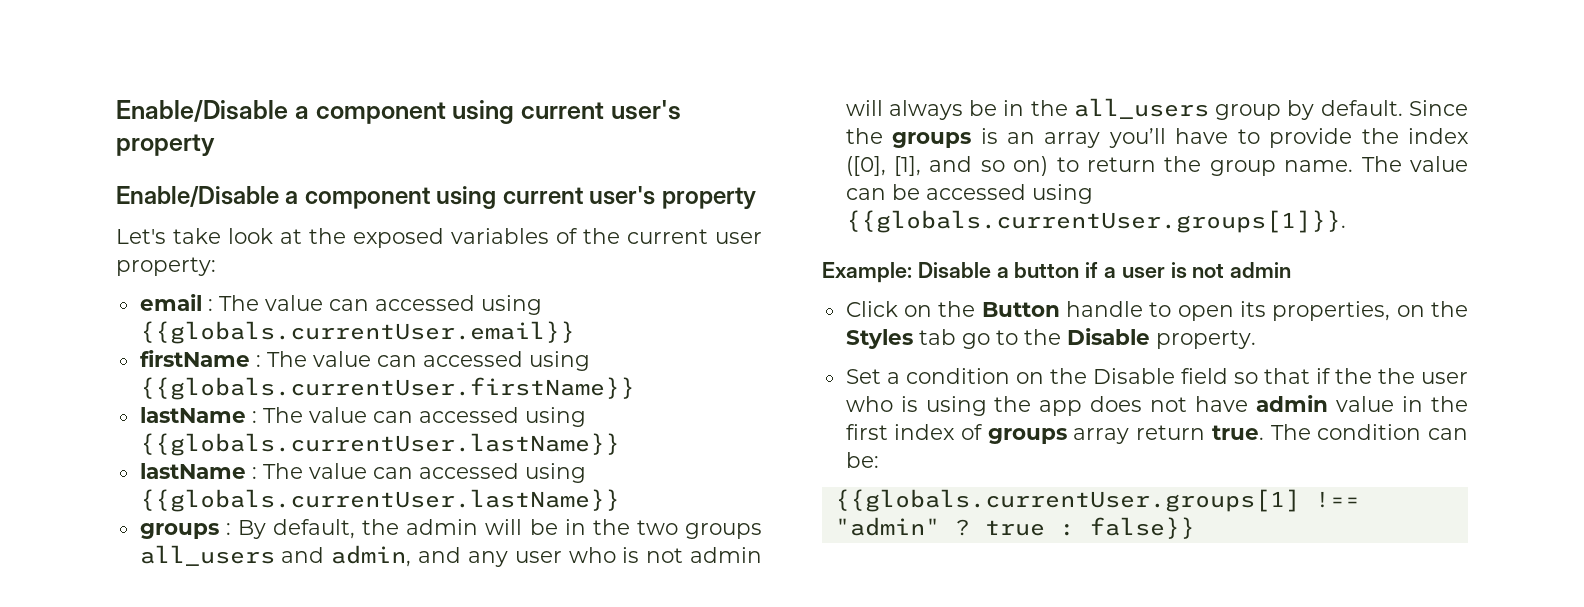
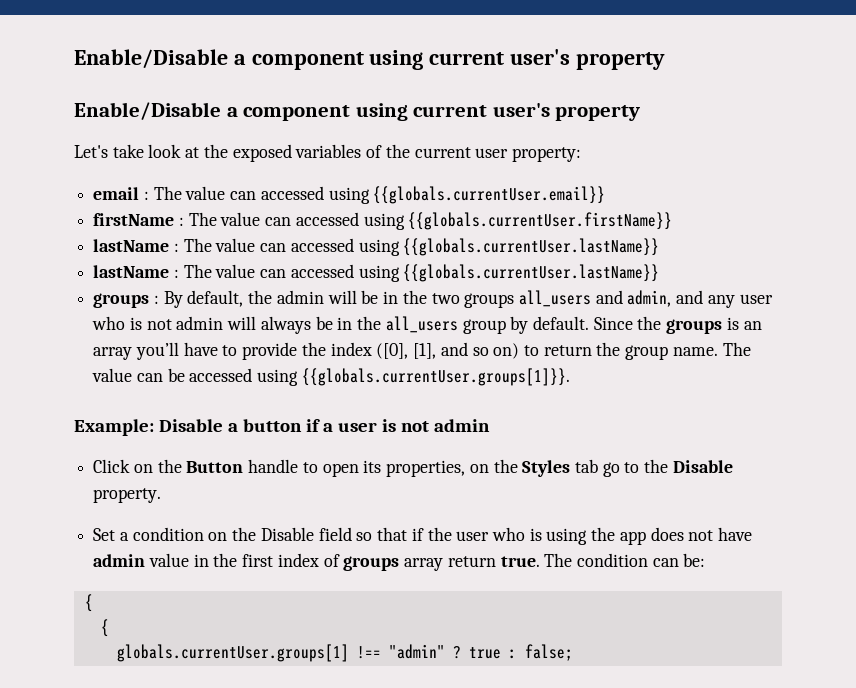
- Set a condition on the Disable field so that if the the user who is using the app does not have admin value in the first index of groups array return true.
+ Set a condition on the Disable field so that if the user who is using the app does not have admin value in the first index of groups array return true.
  The condition can be:
- {{globals.currentUser.groups[1] !== "admin" ? true : false}}
+ {
+ {
+ globals.currentUser.groups[1] !== "admin" ? true : false;

